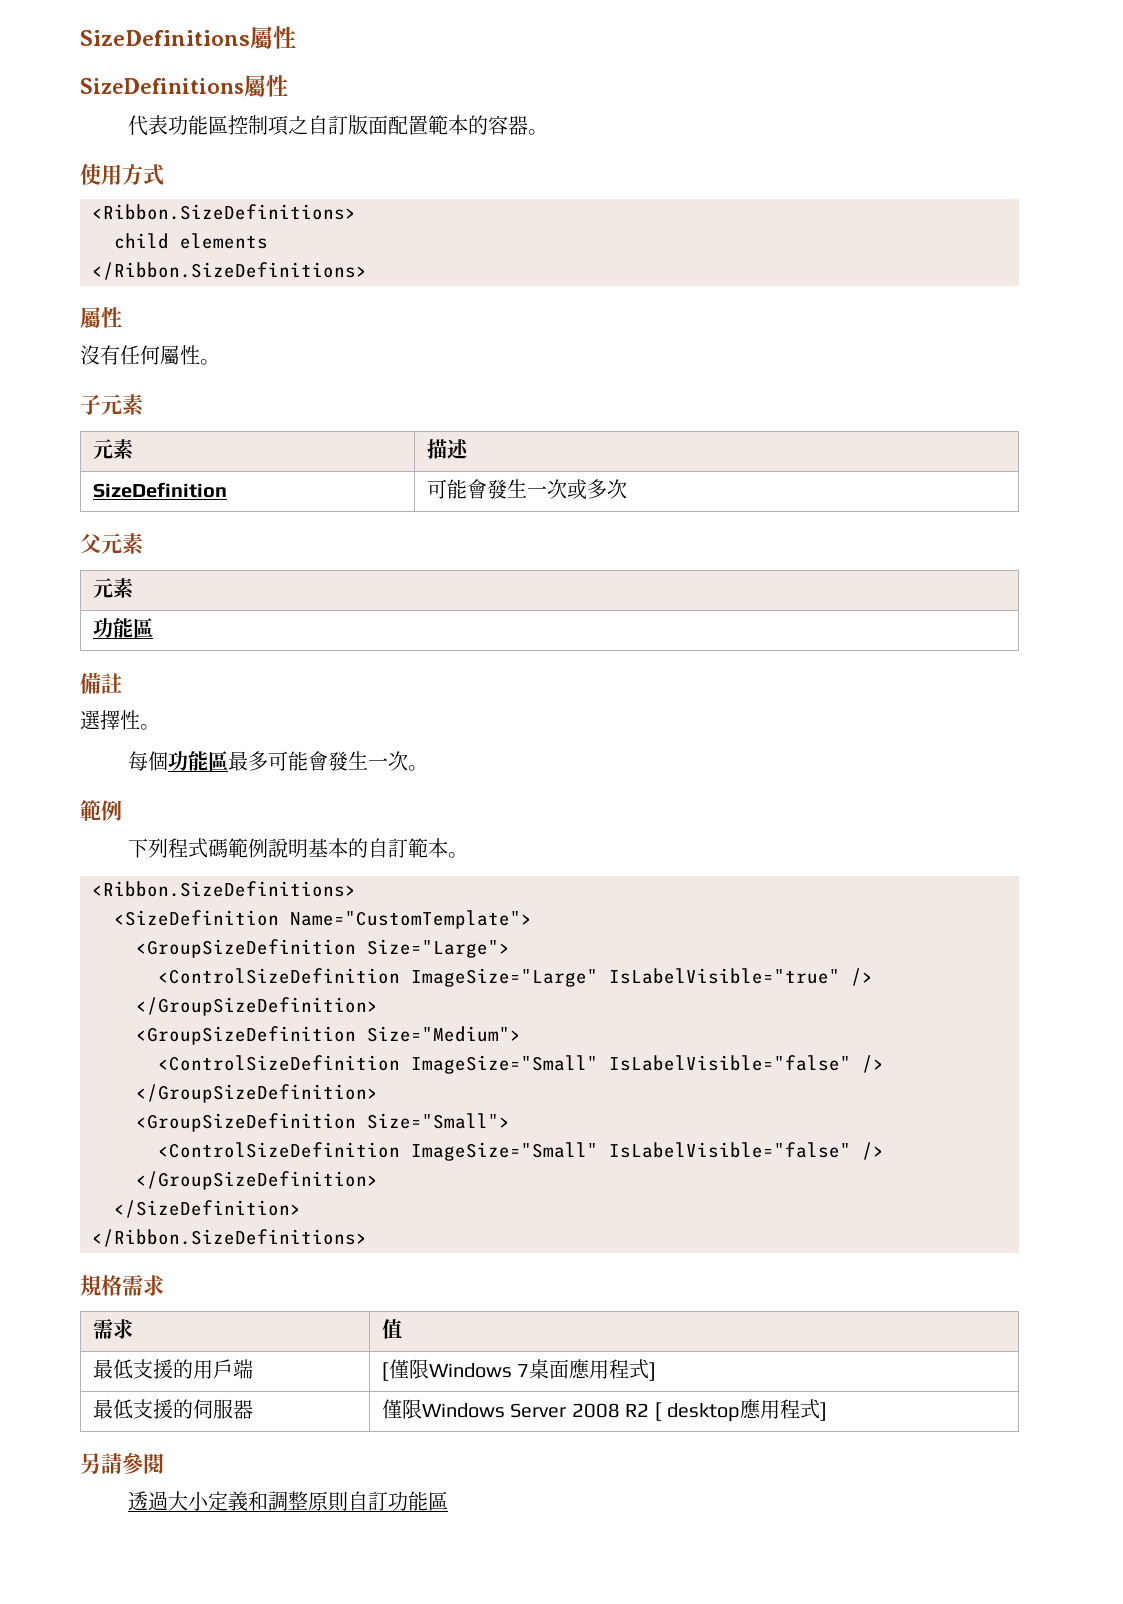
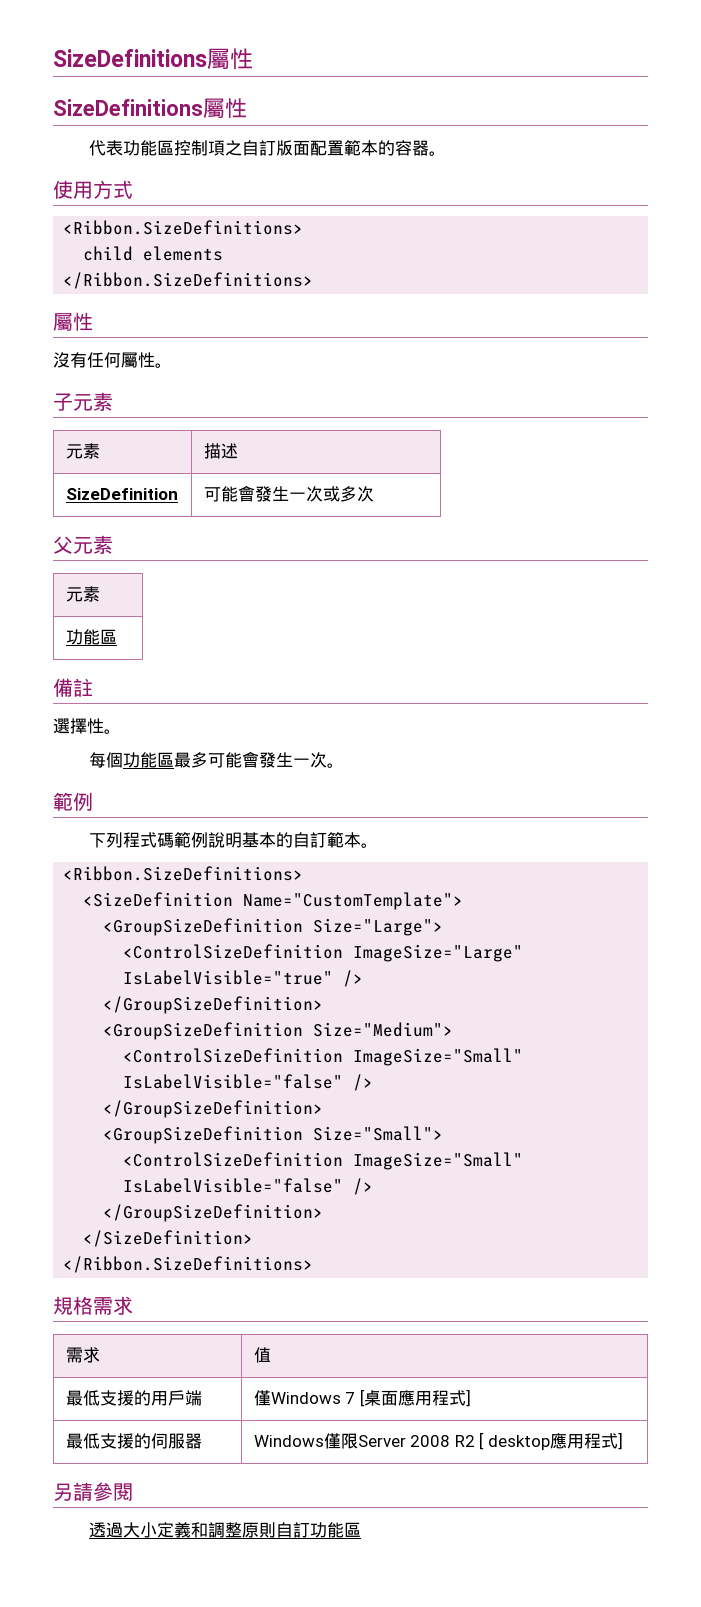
- 最低支援的用戶端 | [僅限Windows 7桌面應用程式]
+ 最低支援的用戶端 | 僅Windows 7 [桌面應用程式]
- 最低支援的伺服器 | 僅限Windows Server 2008 R2 [ desktop應用程式]
+ 最低支援的伺服器 | Windows僅限Server 2008 R2 [ desktop應用程式]

